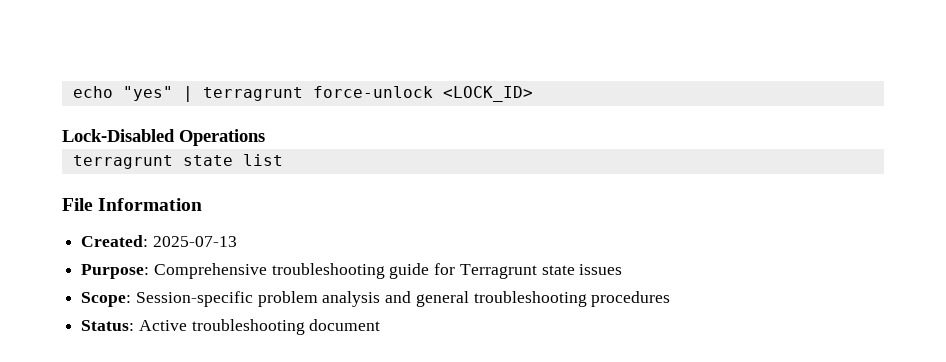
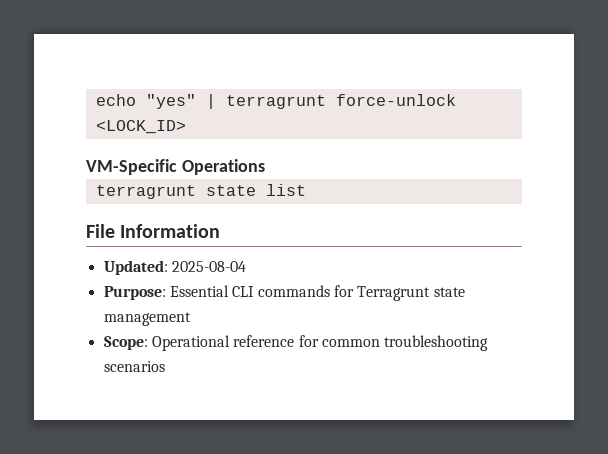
- Lock-Disabled Operations
+ VM-Specific Operations
- Created: 2025-07-13
+ Updated: 2025-08-04
- Purpose: Comprehensive troubleshooting guide for Terragrunt state issues
+ Purpose: Essential CLI commands for Terragrunt state management
- Scope: Session-specific problem analysis and general troubleshooting procedures
- Status: Active troubleshooting document
+ Scope: Operational reference for common troubleshooting scenarios

